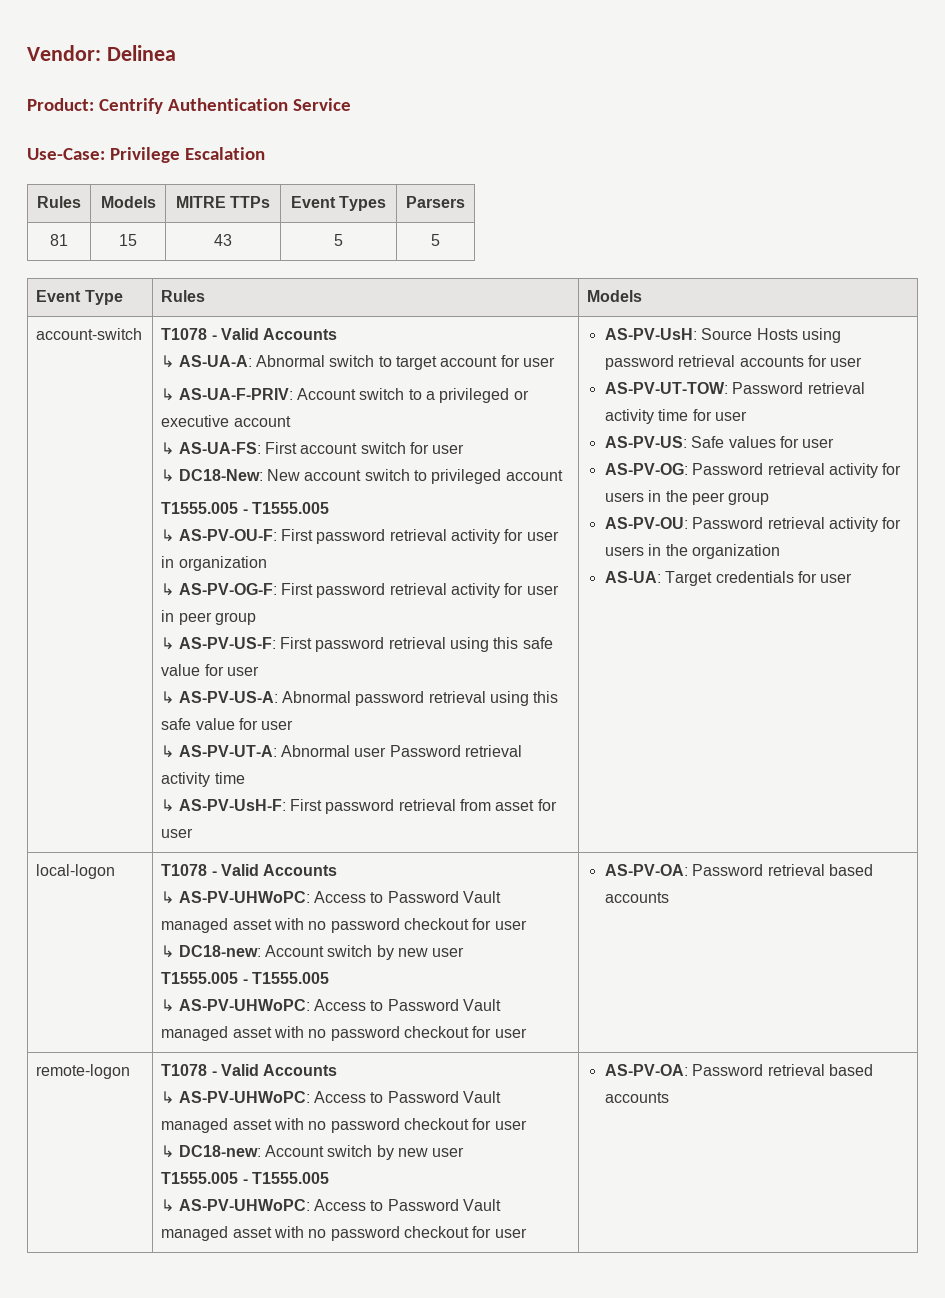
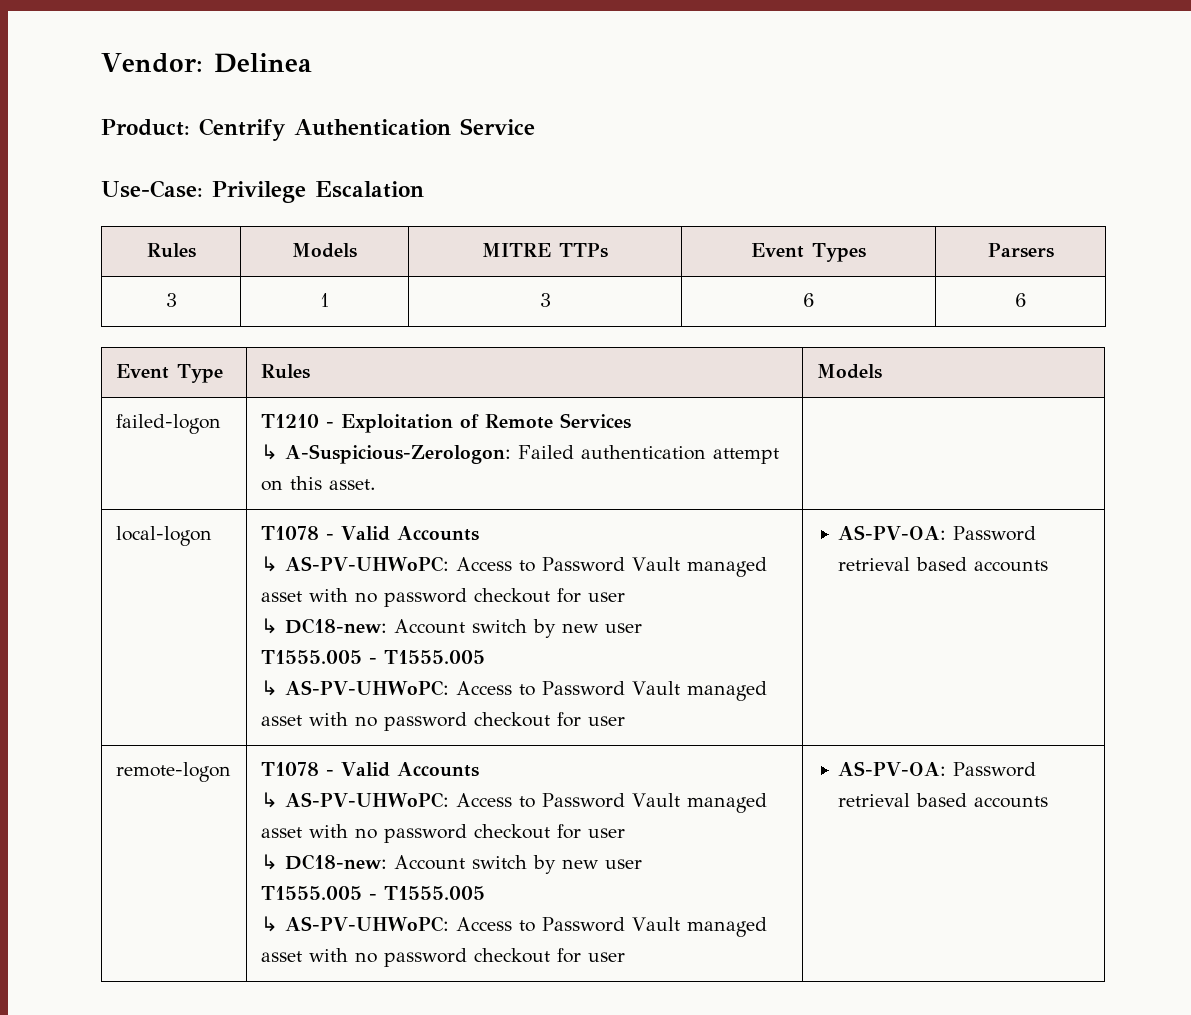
- 81 | 15 | 43 | 5 | 5
+ 3 | 1 | 3 | 6 | 6
- account-switch | T1078 - Valid Accounts
- ↳ AS-UA-A: Abnormal switch to target account for user
- ↳ AS-UA-F-PRIV: Account switch to a privileged or executive account
- ↳ AS-UA-FS: First account switch for user
- ↳ DC18-New: New account switch to privileged account
- T1555.005 - T1555.005
- ↳ AS-PV-OU-F: First password retrieval activity for user in organization
- ↳ AS-PV-OG-F: First password retrieval activity for user in peer group
- ↳ AS-PV-US-F: First password retrieval using this safe value for user
- ↳ AS-PV-US-A: Abnormal password retrieval using this safe value for user
- ↳ AS-PV-UT-A: Abnormal user Password retrieval activity time
- ↳ AS-PV-UsH-F: First password retrieval from asset for user | AS-PV-UsH: Source Hosts using password retrieval accounts for user
- AS-PV-UT-TOW: Password retrieval activity time for user
- AS-PV-US: Safe values for user
- AS-PV-OG: Password retrieval activity for users in the peer group
- AS-PV-OU: Password retrieval activity for users in the organization
- AS-UA: Target credentials for user
+ failed-logon | T1210 - Exploitation of Remote Services
+ ↳ A-Suspicious-Zerologon: Failed authentication attempt on this asset.

